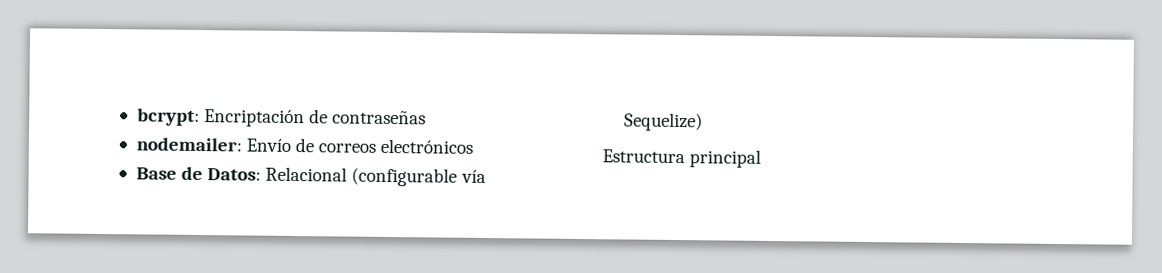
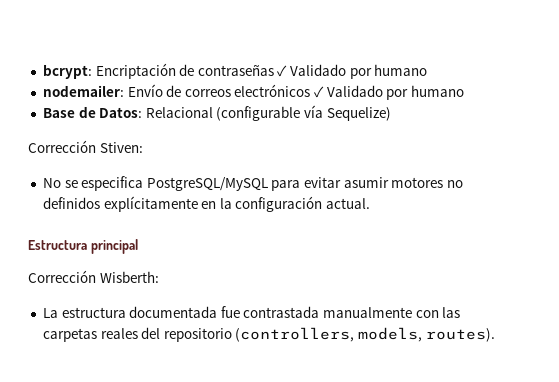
- bcrypt: Encriptación de contraseñas
+ bcrypt: Encriptación de contraseñas ✓ Validado por humano
- nodemailer: Envío de correos electrónicos
+ nodemailer: Envío de correos electrónicos ✓ Validado por humano
+ Corrección Stiven:
+ No se especifica PostgreSQL/MySQL para evitar asumir motores no definidos explícitamente en la configuración actual.
  Estructura principal
+ Corrección Wisberth:
+ La estructura documentada fue contrastada manualmente con las carpetas reales del repositorio (controllers, models, routes).

